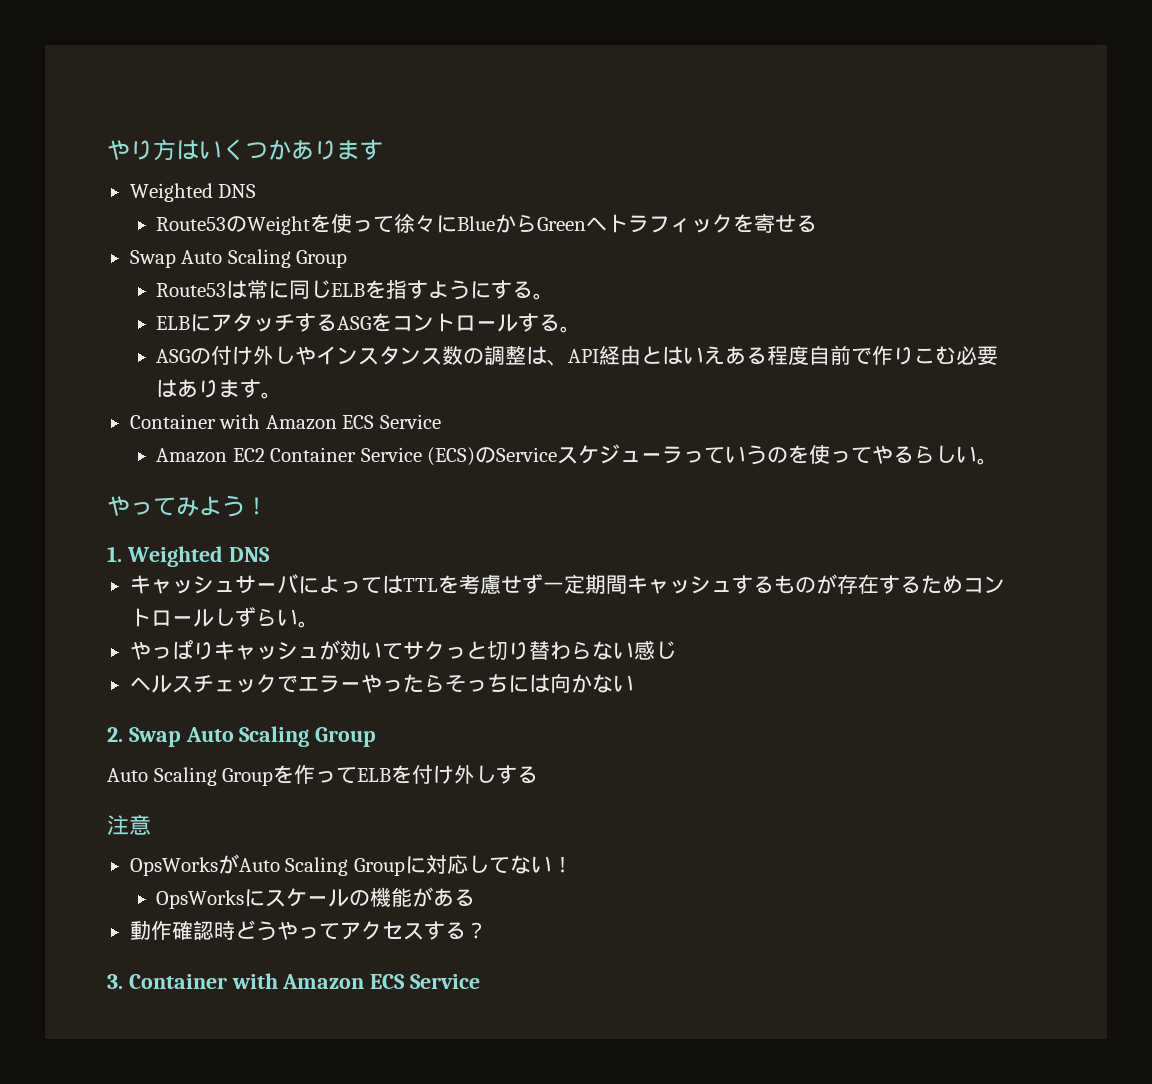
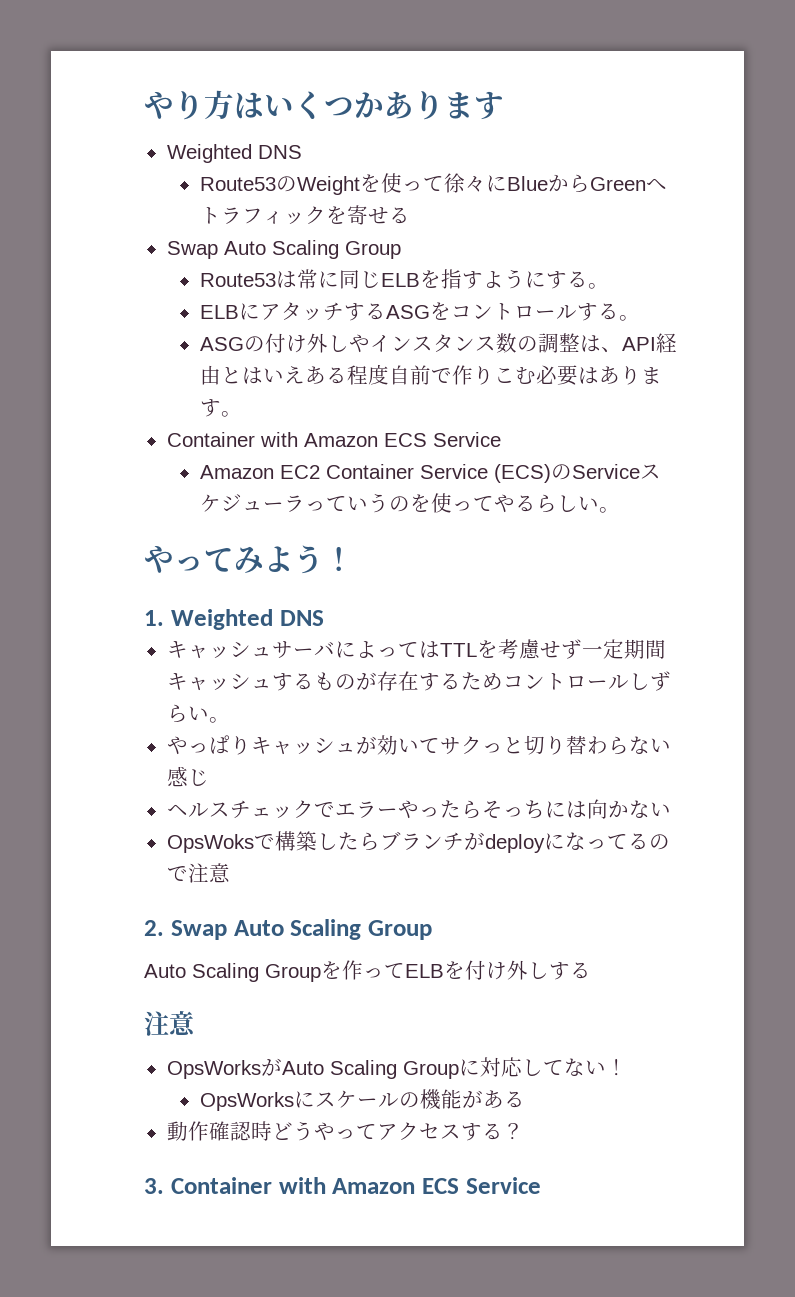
+ OpsWoksで構築したらブランチがdeployになってるので注意

